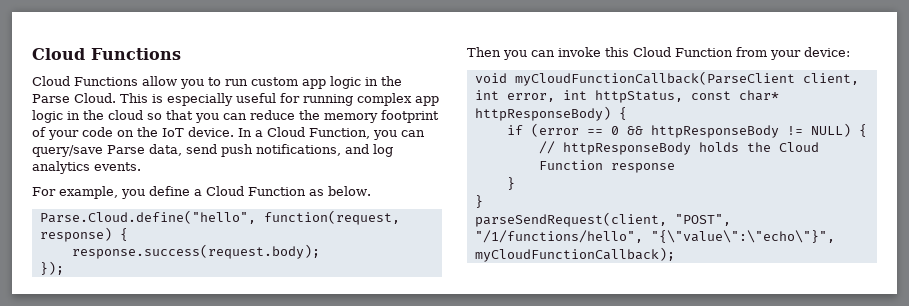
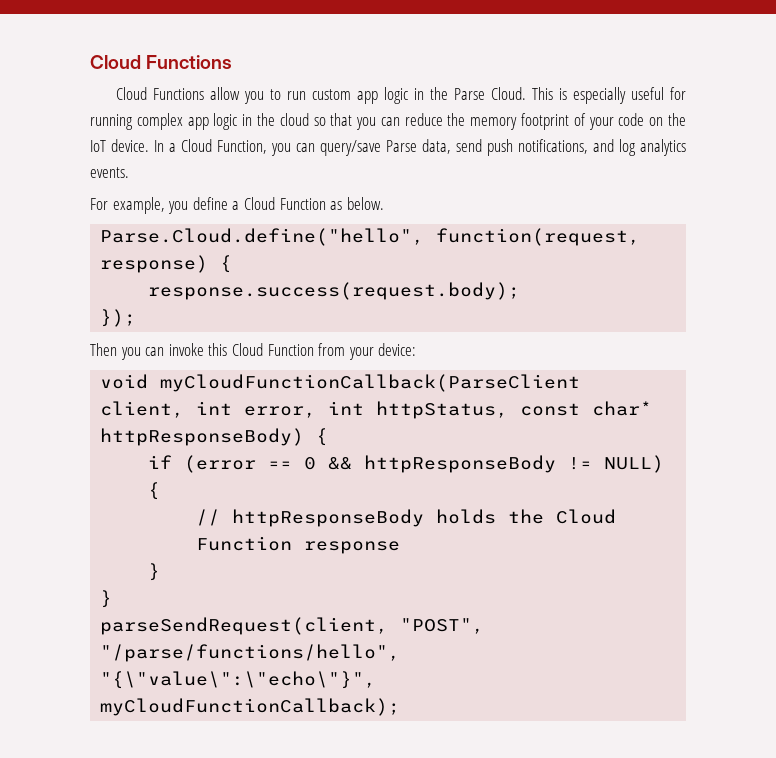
- parseSendRequest(client, "POST", "/1/functions/hello", "{\"value\":\"echo\"}", myCloudFunctionCallback);
+ parseSendRequest(client, "POST", "/parse/functions/hello", "{\"value\":\"echo\"}", myCloudFunctionCallback);

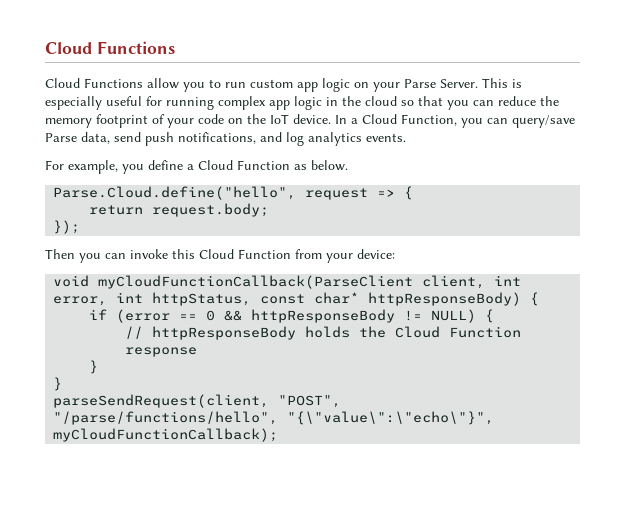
- Cloud Functions allow you to run custom app logic in the Parse Cloud.
+ Cloud Functions allow you to run custom app logic on your Parse Server.
- Parse.Cloud.define("hello", function(request, response) {
- response.success(request.body);
+ Parse.Cloud.define("hello", request => {
+ return request.body;

